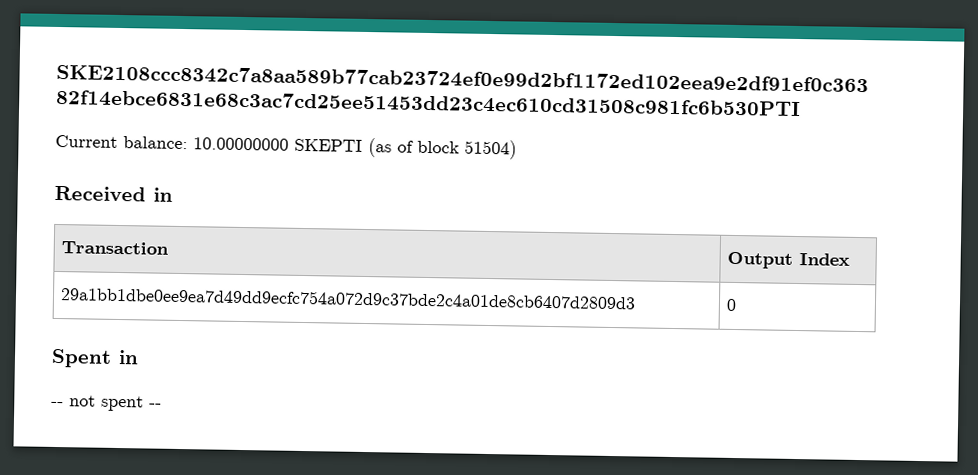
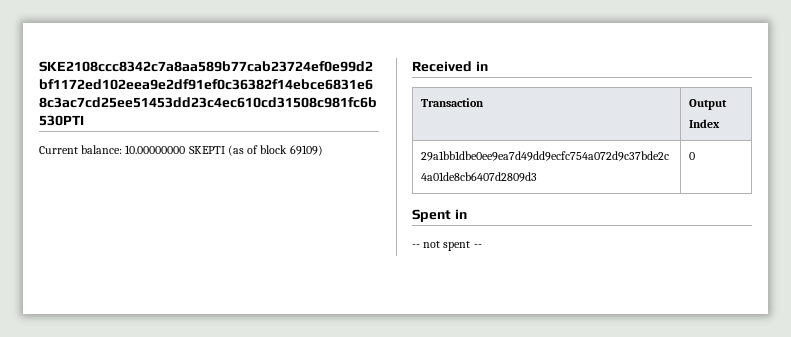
- Current balance: 10.00000000 SKEPTI (as of block 51504)
+ Current balance: 10.00000000 SKEPTI (as of block 69109)

